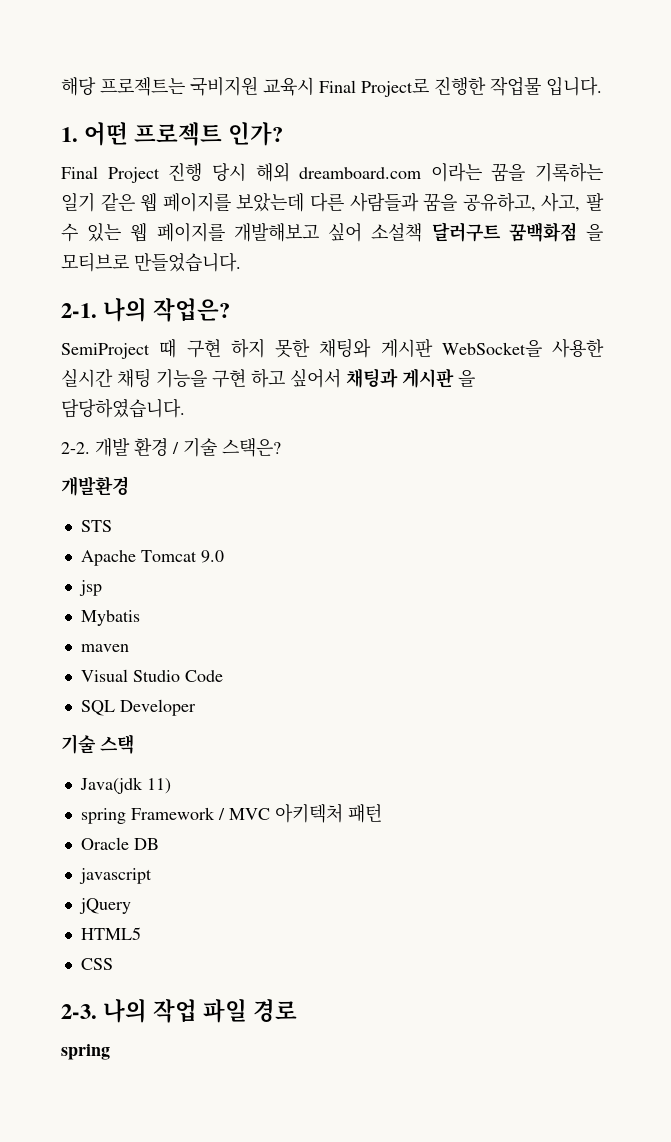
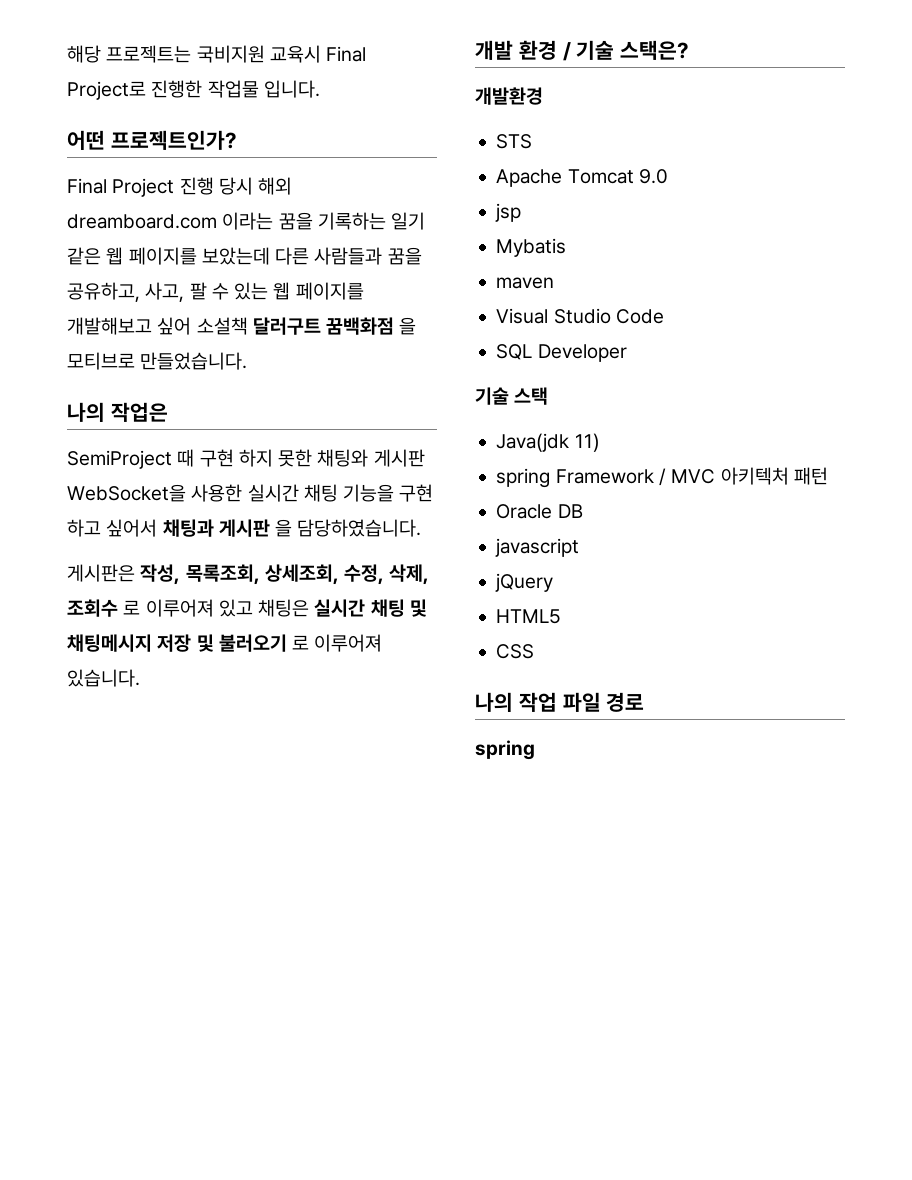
- 1. 어떤 프로젝트 인가?
+ 어떤 프로젝트인가?
- 2-1. 나의 작업은?
+ 나의 작업은
- 2-2. 개발 환경 / 기술 스택은?
+ 게시판은 작성, 목록조회, 상세조회, 수정, 삭제, 조회수 로 이루어져 있고 채팅은 실시간 채팅 및 채팅메시지 저장 및 불러오기 로 이루어져 있습니다.
+ 개발 환경 / 기술 스택은?
- 2-3.

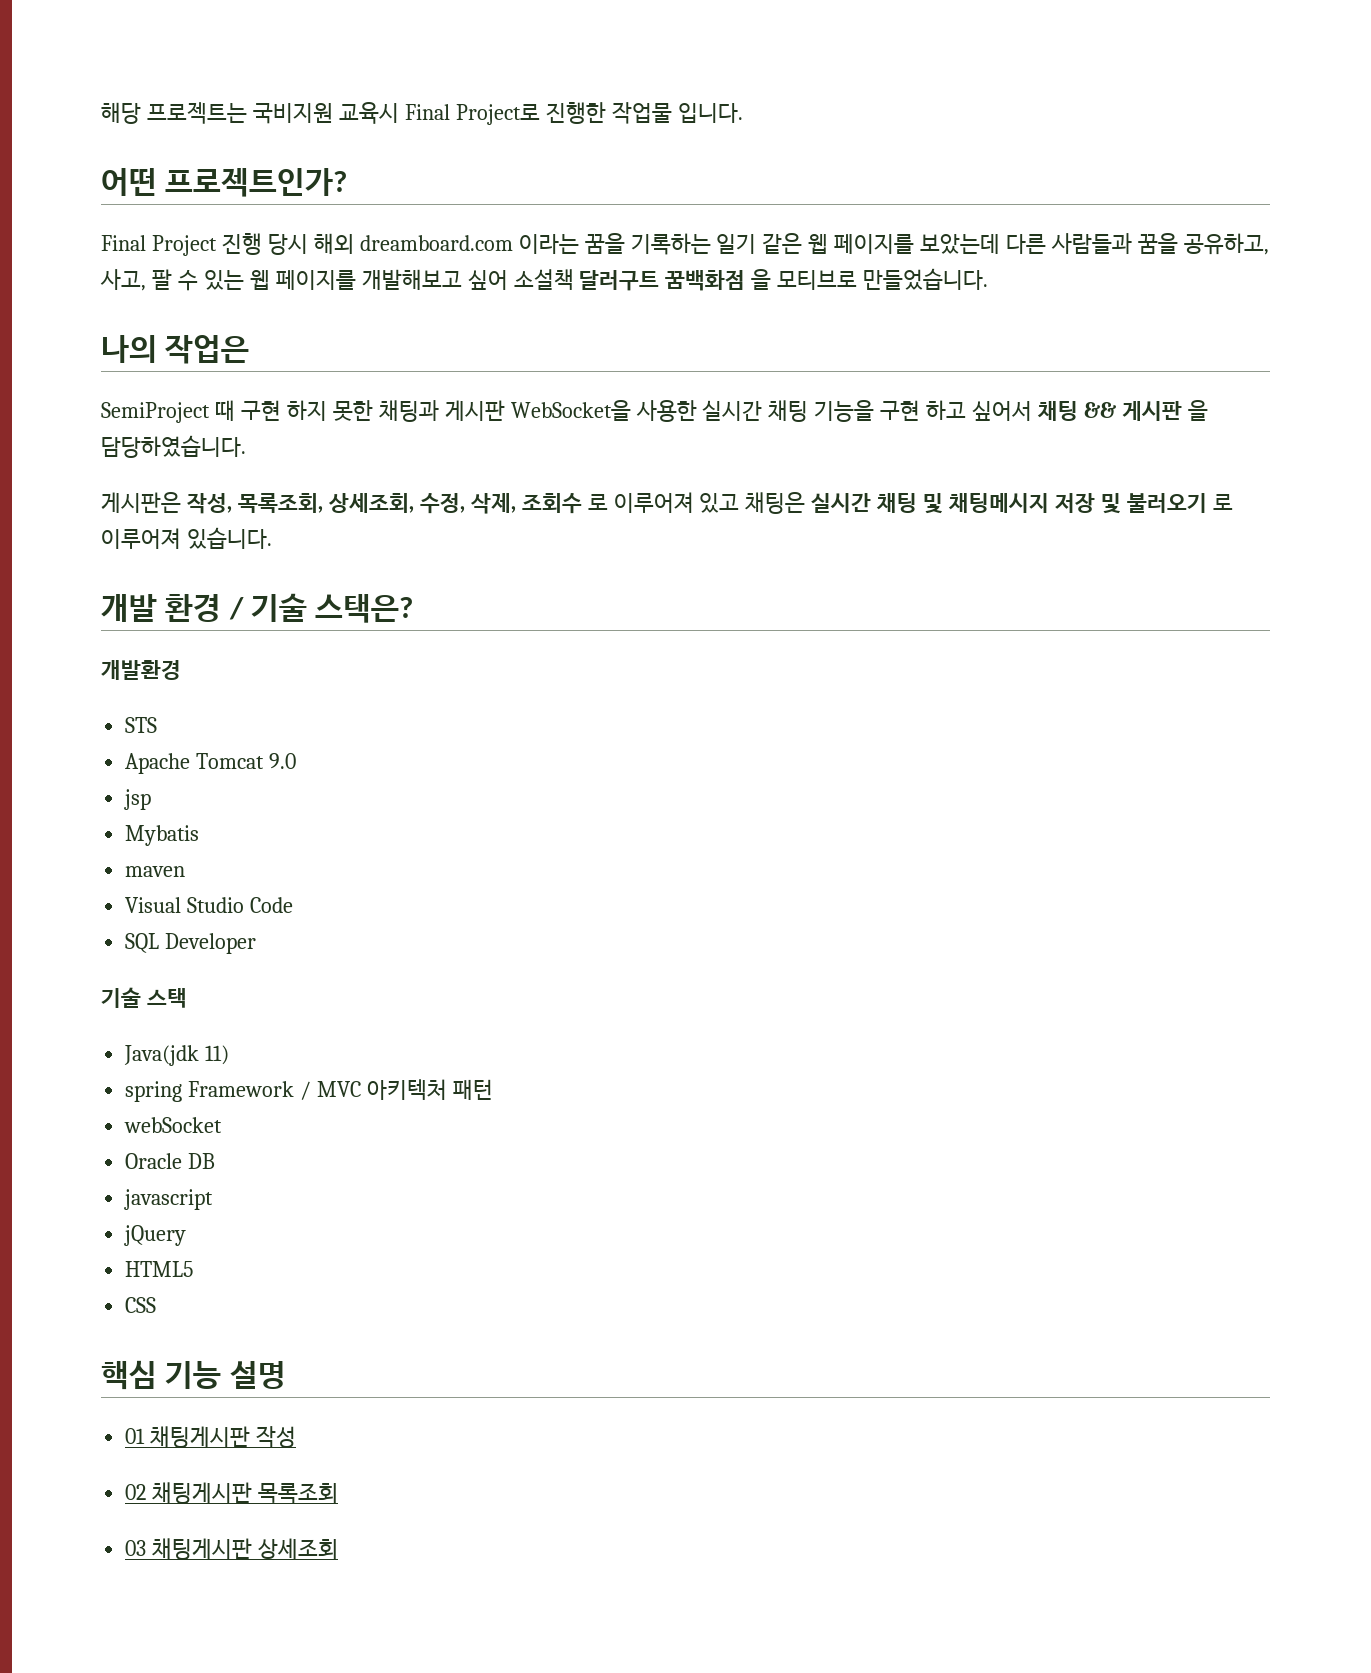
- SemiProject 때 구현 하지 못한 채팅와 게시판 WebSocket을 사용한 실시간 채팅 기능을 구현 하고 싶어서 채팅과 게시판 을 담당하였습니다.
+ SemiProject 때 구현 하지 못한 채팅과 게시판 WebSocket을 사용한 실시간 채팅 기능을 구현 하고 싶어서 채팅 && 게시판 을 담당하였습니다.
+ webSocket
- 나의 작업 파일 경로
- spring
+ 핵심 기능 설명
+ 01 채팅게시판 작성
+ 02 채팅게시판 목록조회
+ 03 채팅게시판 상세조회

